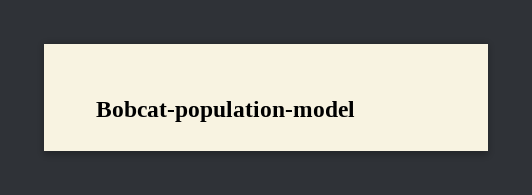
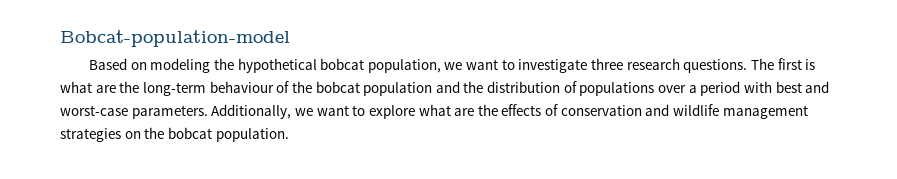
+ Based on modeling the hypothetical bobcat population, we want to investigate three research questions. The first is what are the long-term behaviour of the bobcat population and the distribution of populations over a period with best and worst-case parameters. Additionally, we want to explore what are the effects of conservation and wildlife management strategies on the bobcat population.

